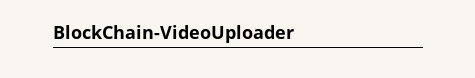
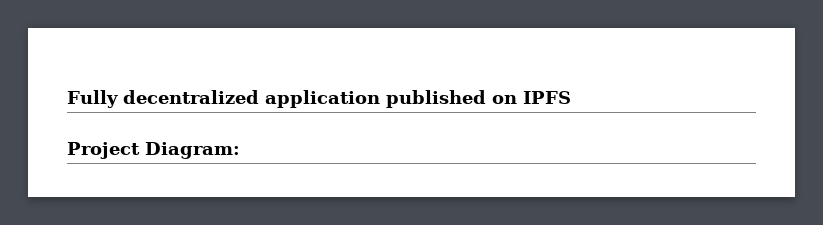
- BlockChain-VideoUploader
+ Fully decentralized application published on IPFS
+ Project Diagram:

